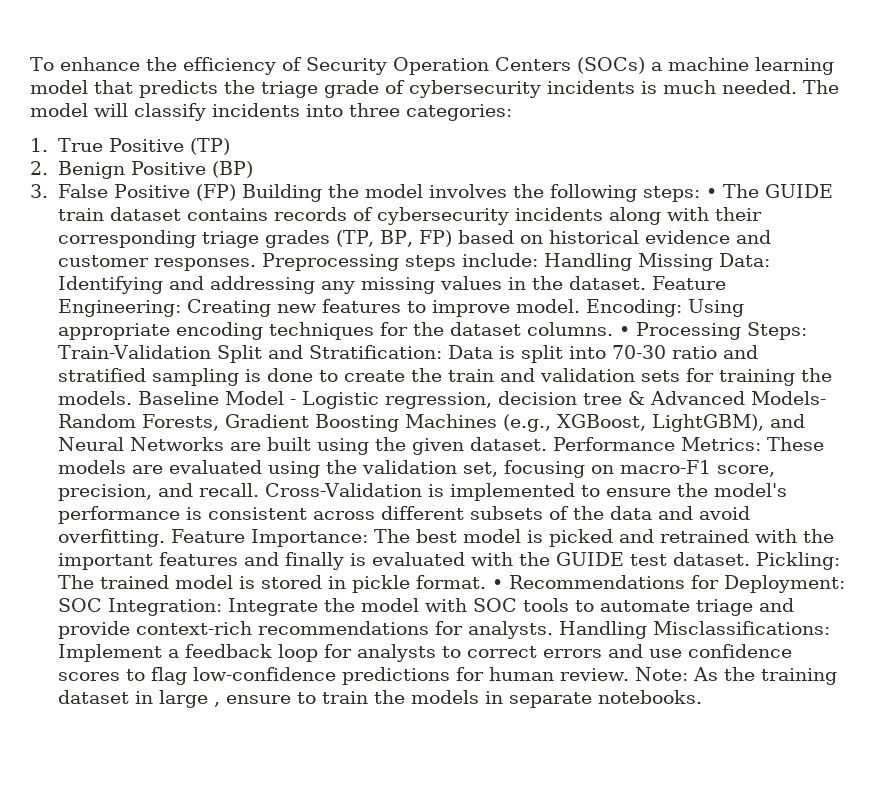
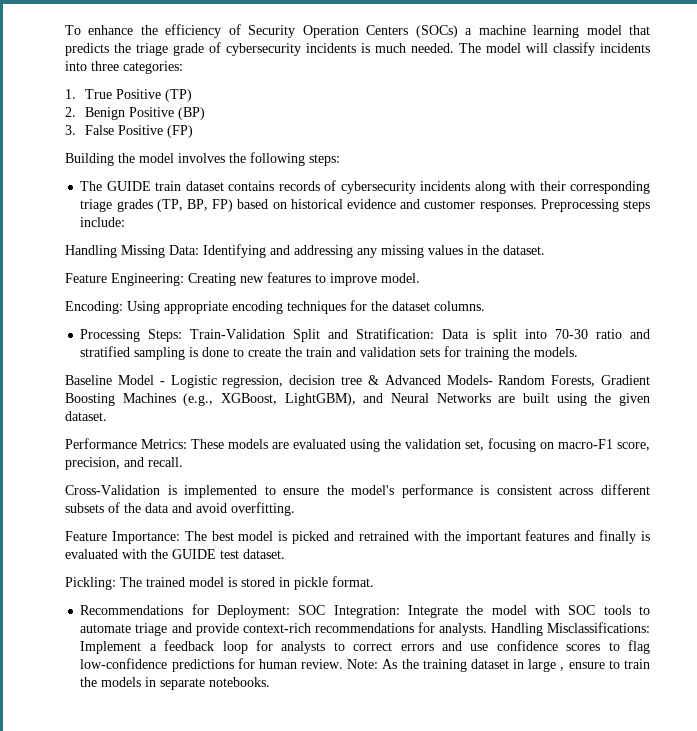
- 3. False Positive (FP) Building the model involves the following steps: • The GUIDE train dataset contains records of cybersecurity incidents along with their corresponding triage grades (TP, BP, FP) based on historical evidence and customer responses.
+ 3. False Positive (FP)
+ Building the model involves the following steps:
+ The GUIDE train dataset contains records of cybersecurity incidents along with their corresponding triage grades (TP, BP, FP) based on historical evidence and customer responses.
- Preprocessing steps include: Handling Missing Data:
+ Preprocessing steps include:
+ Handling Missing Data:
- Identifying and addressing any missing values in the dataset. Feature Engineering:
+ Identifying and addressing any missing values in the dataset.
+ Feature Engineering:
- Creating new features to improve model. Encoding:
+ Creating new features to improve model.
+ Encoding:
- Using appropriate encoding techniques for the dataset columns. • Processing Steps:
+ Using appropriate encoding techniques for the dataset columns.
+ Processing Steps:
- Data is split into 70-30 ratio and stratified sampling is done to create the train and validation sets for training the models. Baseline Model - Logistic regression, decision tree & Advanced Models- Random Forests, Gradient Boosting Machines (e.g., XGBoost, LightGBM), and Neural Networks are built using the given dataset. Performance Metrics:
+ Data is split into 70-30 ratio and stratified sampling is done to create the train and validation sets for training the models.
+ Baseline Model - Logistic regression, decision tree & Advanced Models- Random Forests, Gradient Boosting Machines (e.g., XGBoost, LightGBM), and Neural Networks are built using the given dataset.
+ Performance Metrics:
- These models are evaluated using the validation set, focusing on macro-F1 score, precision, and recall. Cross-Validation is implemented to ensure the model's performance is consistent across different subsets of the data and avoid overfitting. Feature Importance:
+ These models are evaluated using the validation set, focusing on macro-F1 score, precision, and recall.
+ Cross-Validation is implemented to ensure the model's performance is consistent across different subsets of the data and avoid overfitting.
+ Feature Importance:
- The best model is picked and retrained with the important features and finally is evaluated with the GUIDE test dataset. Pickling:
+ The best model is picked and retrained with the important features and finally is evaluated with the GUIDE test dataset.
+ Pickling:
- The trained model is stored in pickle format. • Recommendations for Deployment:
+ The trained model is stored in pickle format.
+ Recommendations for Deployment:

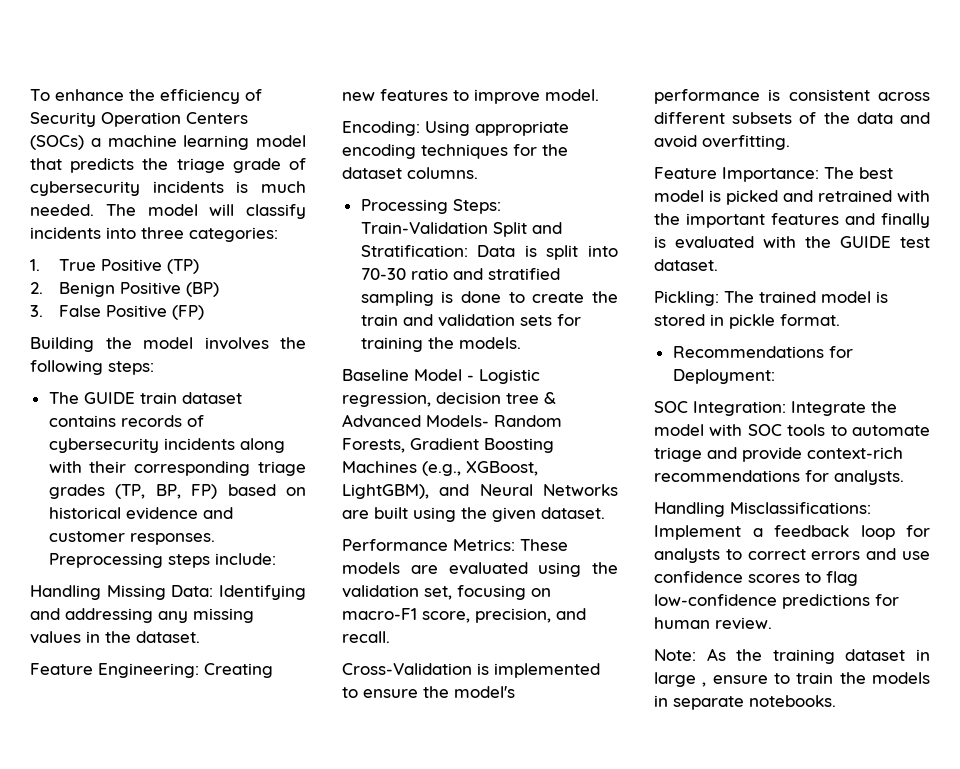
- Recommendations for Deployment: SOC Integration: Integrate the model with SOC tools to automate triage and provide context-rich recommendations for analysts. Handling Misclassifications: Implement a feedback loop for analysts to correct errors and use confidence scores to flag low-confidence predictions for human review. Note: As the training dataset in large , ensure to train the models in separate notebooks.
+ Recommendations for Deployment:
+ SOC Integration: Integrate the model with SOC tools to automate triage and provide context-rich recommendations for analysts.
+ Handling Misclassifications: Implement a feedback loop for analysts to correct errors and use confidence scores to flag low-confidence predictions for human review.
+ Note: As the training dataset in large , ensure to train the models in separate notebooks.

